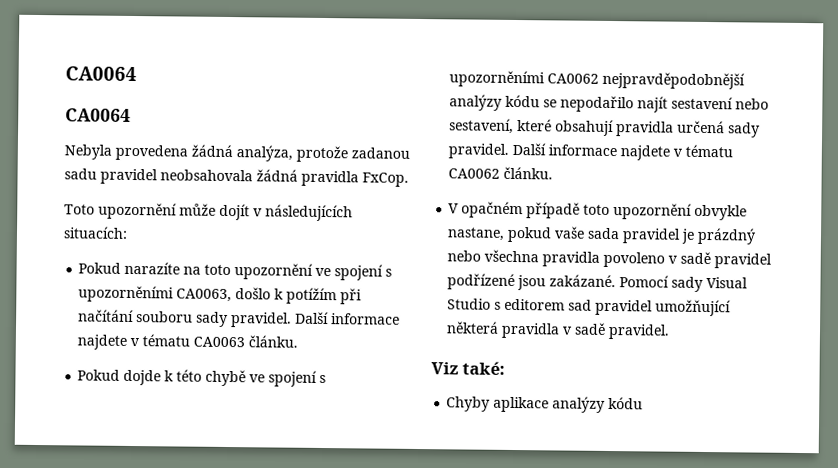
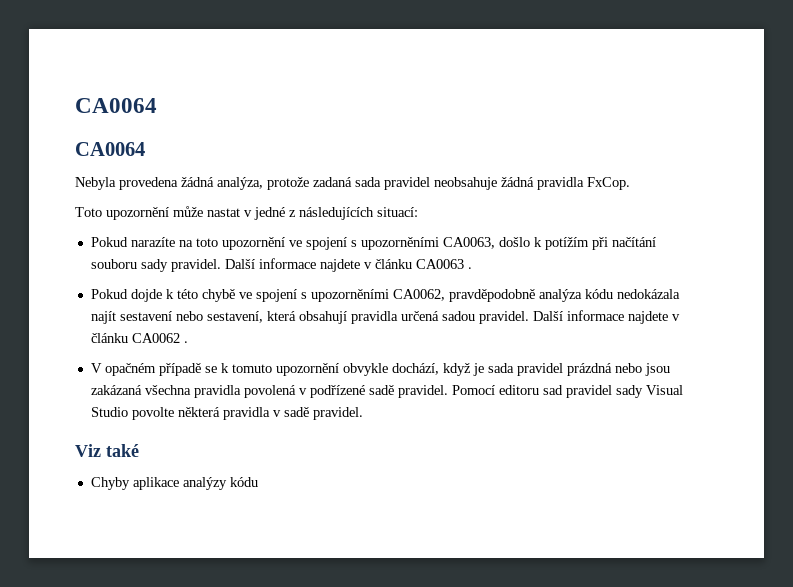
- Nebyla provedena žádná analýza, protože zadanou sadu pravidel neobsahovala žádná pravidla FxCop.
+ Nebyla provedena žádná analýza, protože zadaná sada pravidel neobsahuje žádná pravidla FxCop.
- Toto upozornění může dojít v následujících situacích:
+ Toto upozornění může nastat v jedné z následujících situací:
- Další informace najdete v tématu CA0063 článku.
+ Další informace najdete v článku CA0063 .
- Pokud dojde k této chybě ve spojení s upozorněními CA0062 nejpravděpodobnější analýzy kódu se nepodařilo najít sestavení nebo sestavení, které obsahují pravidla určená sady pravidel. Další informace najdete v tématu CA0062 článku.
+ Pokud dojde k této chybě ve spojení s upozorněními CA0062, pravděpodobně analýza kódu nedokázala najít sestavení nebo sestavení, která obsahují pravidla určená sadou pravidel. Další informace najdete v článku CA0062 .
- V opačném případě toto upozornění obvykle nastane, pokud vaše sada pravidel je prázdný nebo všechna pravidla povoleno v sadě pravidel podřízené jsou zakázané. Pomocí sady Visual Studio s editorem sad pravidel umožňující některá pravidla v sadě pravidel.
+ V opačném případě se k tomuto upozornění obvykle dochází, když je sada pravidel prázdná nebo jsou zakázaná všechna pravidla povolená v podřízené sadě pravidel. Pomocí editoru sad pravidel sady Visual Studio povolte některá pravidla v sadě pravidel.
- Viz také:
+ Viz také

